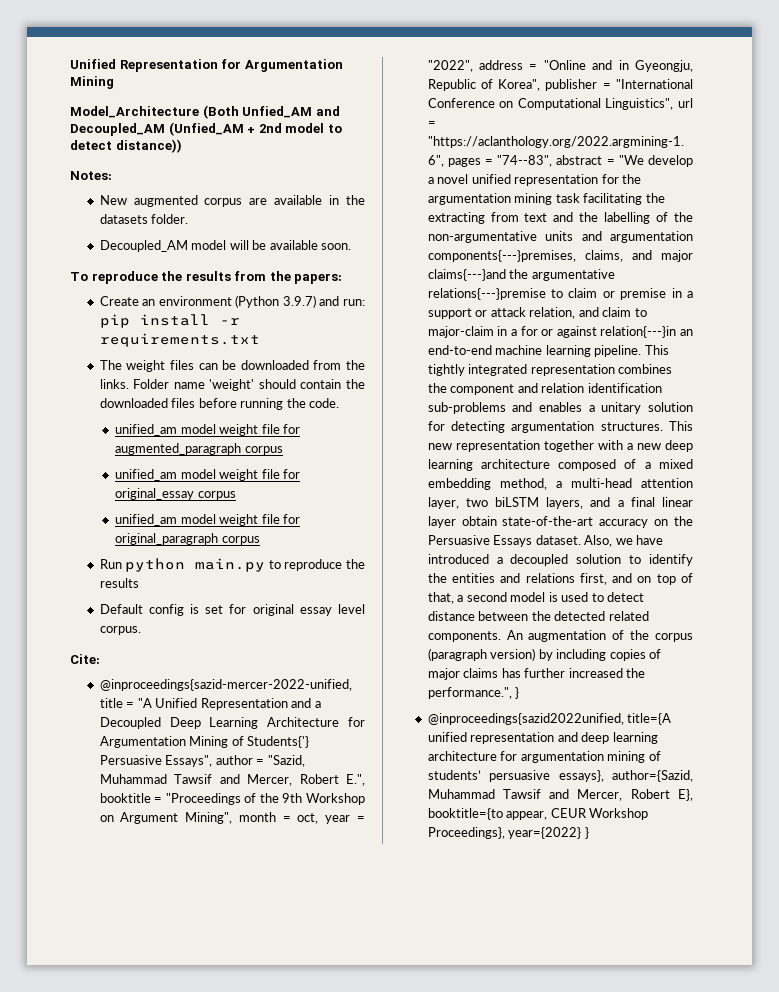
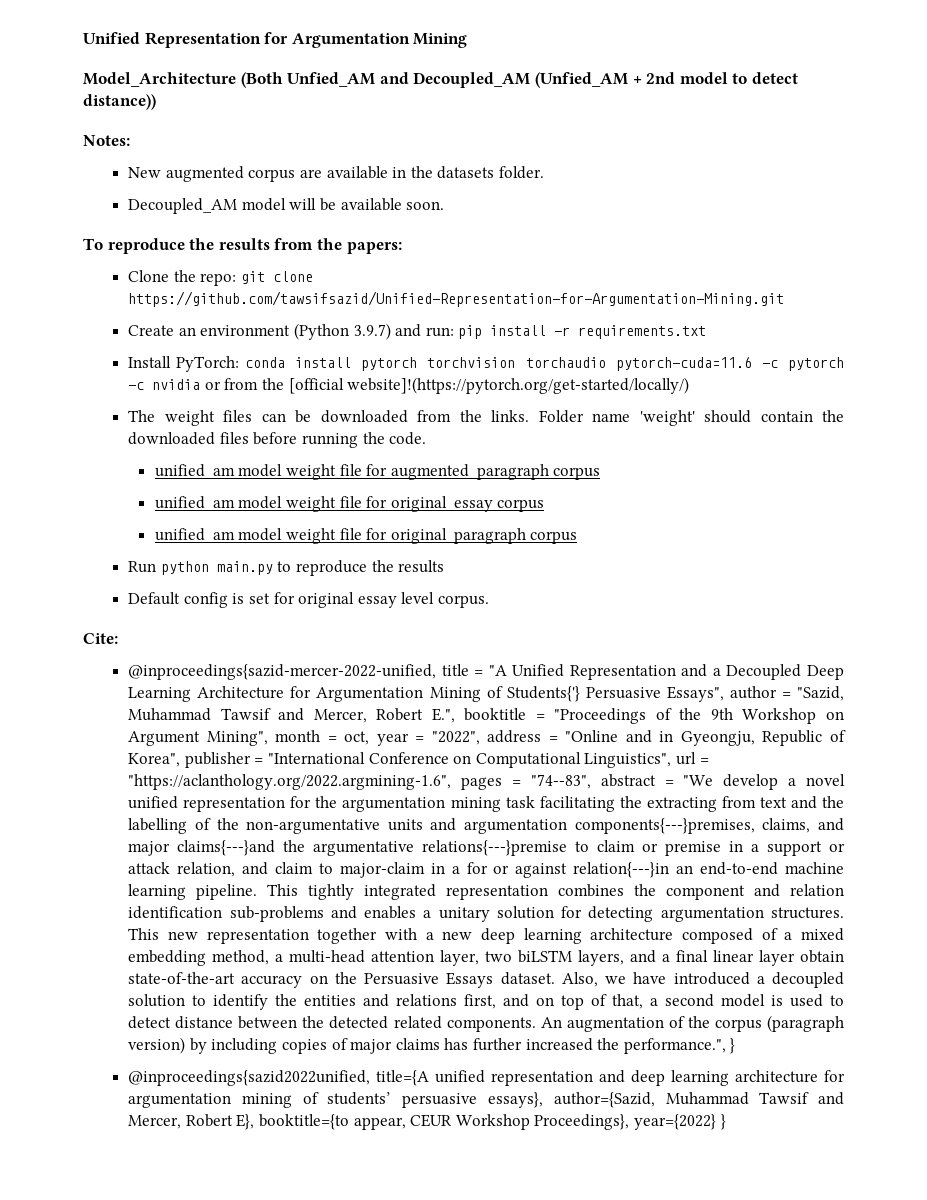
+ Clone the repo: git clone https://github.com/tawsifsazid/Unified-Representation-for-Argumentation-Mining.git
+ Install PyTorch: conda install pytorch torchvision torchaudio pytorch-cuda=11.6 -c pytorch -c nvidia or from the [official website]!(https://pytorch.org/get-started/locally/)

